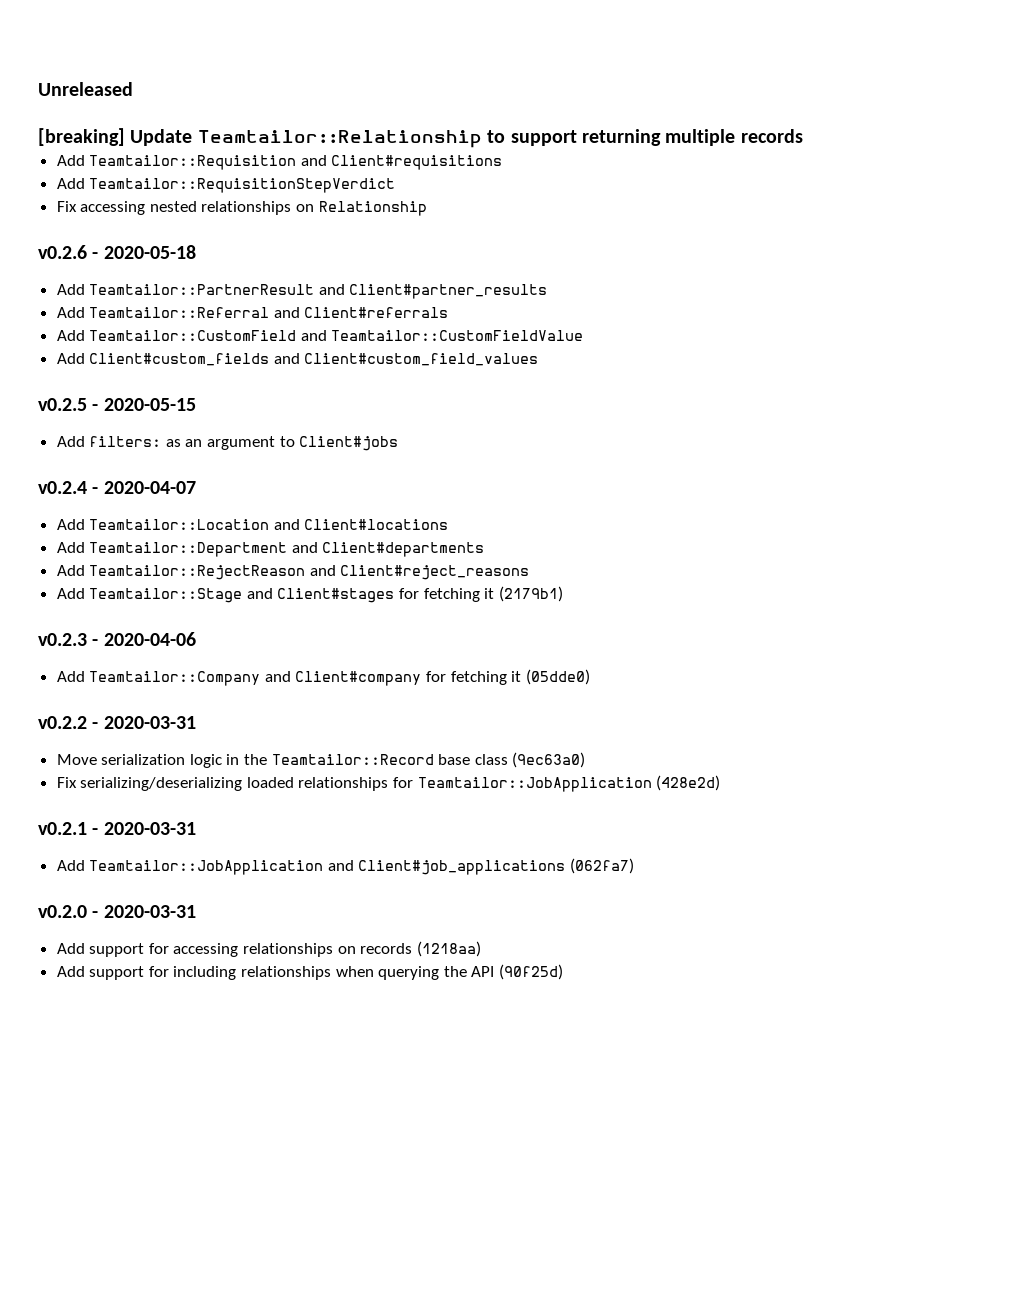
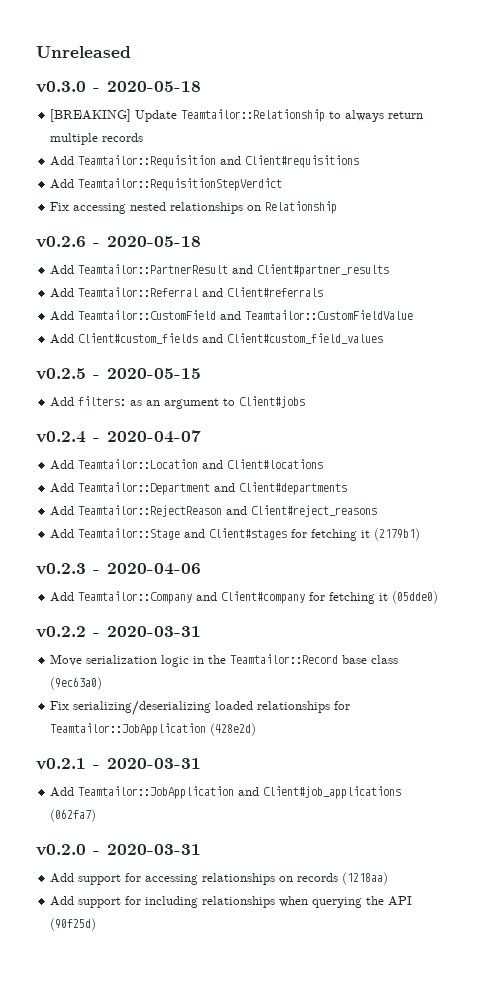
- [breaking] Update Teamtailor::Relationship to support returning multiple records
+ v0.3.0 - 2020-05-18
+ [BREAKING] Update Teamtailor::Relationship to always return multiple records

